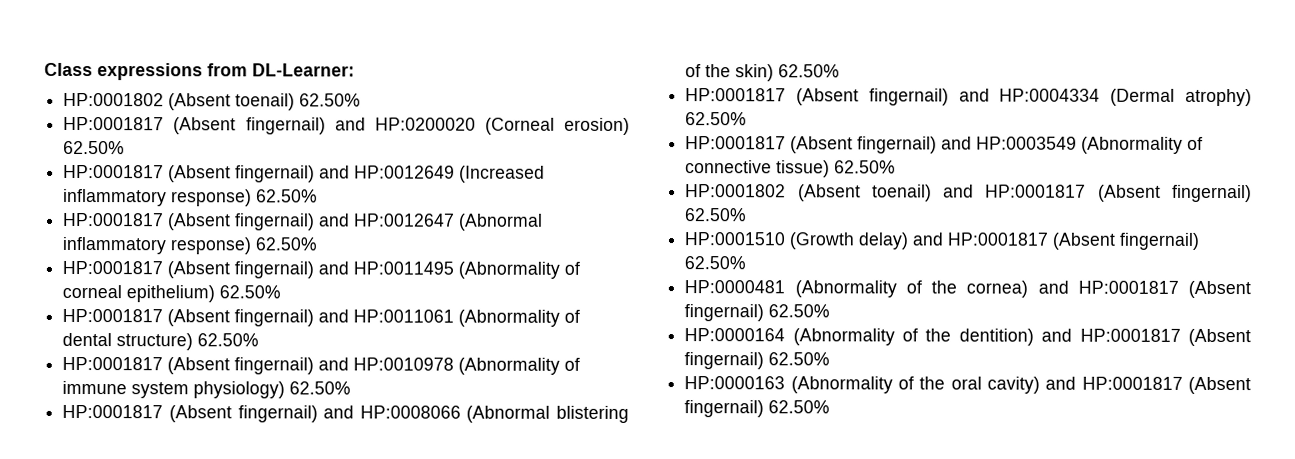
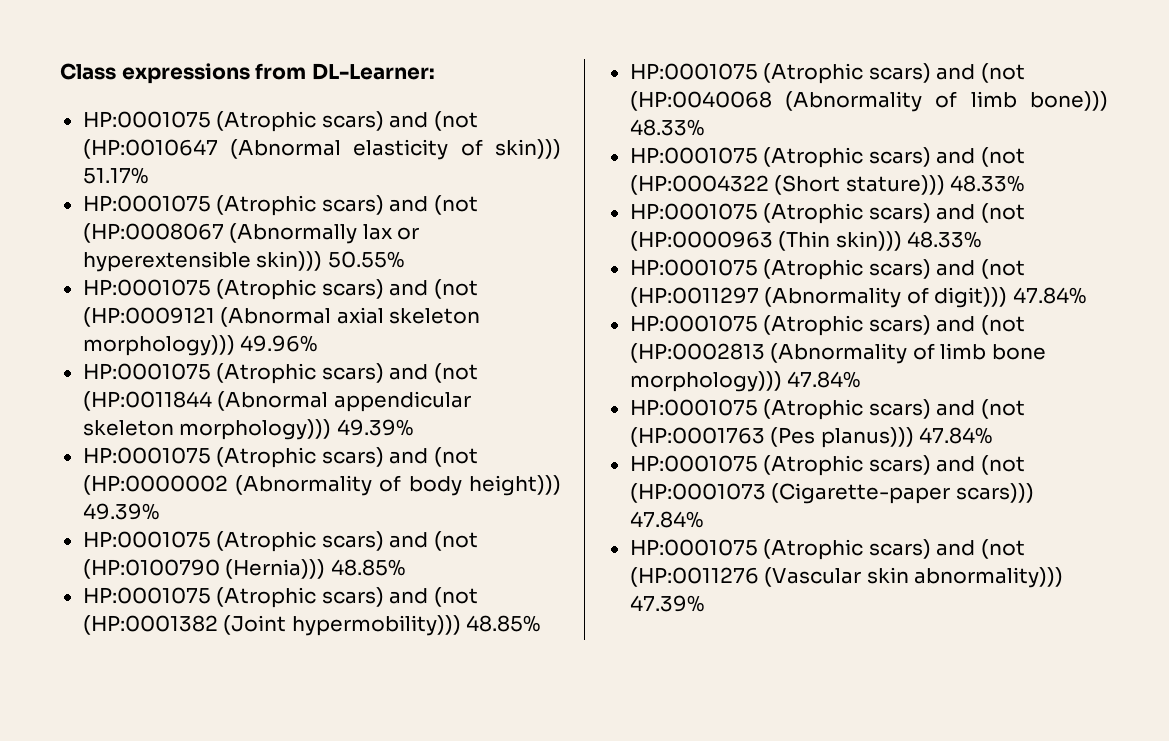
- HP:0001802 (Absent toenail) 62.50%
- HP:0001817 (Absent fingernail) and HP:0200020 (Corneal erosion) 62.50%
- HP:0001817 (Absent fingernail) and HP:0012649 (Increased inflammatory response) 62.50%
- HP:0001817 (Absent fingernail) and HP:0012647 (Abnormal inflammatory response) 62.50%
- HP:0001817 (Absent fingernail) and HP:0011495 (Abnormality of corneal epithelium) 62.50%
- HP:0001817 (Absent fingernail) and HP:0011061 (Abnormality of dental structure) 62.50%
- HP:0001817 (Absent fingernail) and HP:0010978 (Abnormality of immune system physiology) 62.50%
- HP:0001817 (Absent fingernail) and HP:0008066 (Abnormal blistering of the skin) 62.50%
- HP:0001817 (Absent fingernail) and HP:0004334 (Dermal atrophy) 62.50%
- HP:0001817 (Absent fingernail) and HP:0003549 (Abnormality of connective tissue) 62.50%
- HP:0001802 (Absent toenail) and HP:0001817 (Absent fingernail) 62.50%
- HP:0001510 (Growth delay) and HP:0001817 (Absent fingernail) 62.50%
- HP:0000481 (Abnormality of the cornea) and HP:0001817 (Absent fingernail) 62.50%
- HP:0000164 (Abnormality of the dentition) and HP:0001817 (Absent fingernail) 62.50%
- HP:0000163 (Abnormality of the oral cavity) and HP:0001817 (Absent fingernail) 62.50%
+ HP:0001075 (Atrophic scars) and (not (HP:0010647 (Abnormal elasticity of skin))) 51.17%
+ HP:0001075 (Atrophic scars) and (not (HP:0008067 (Abnormally lax or hyperextensible skin))) 50.55%
+ HP:0001075 (Atrophic scars) and (not (HP:0009121 (Abnormal axial skeleton morphology))) 49.96%
+ HP:0001075 (Atrophic scars) and (not (HP:0011844 (Abnormal appendicular skeleton morphology))) 49.39%
+ HP:0001075 (Atrophic scars) and (not (HP:0000002 (Abnormality of body height))) 49.39%
+ HP:0001075 (Atrophic scars) and (not (HP:0100790 (Hernia))) 48.85%
+ HP:0001075 (Atrophic scars) and (not (HP:0001382 (Joint hypermobility))) 48.85%
+ HP:0001075 (Atrophic scars) and (not (HP:0040068 (Abnormality of limb bone))) 48.33%
+ HP:0001075 (Atrophic scars) and (not (HP:0004322 (Short stature))) 48.33%
+ HP:0001075 (Atrophic scars) and (not (HP:0000963 (Thin skin))) 48.33%
+ HP:0001075 (Atrophic scars) and (not (HP:0011297 (Abnormality of digit))) 47.84%
+ HP:0001075 (Atrophic scars) and (not (HP:0002813 (Abnormality of limb bone morphology))) 47.84%
+ HP:0001075 (Atrophic scars) and (not (HP:0001763 (Pes planus))) 47.84%
+ HP:0001075 (Atrophic scars) and (not (HP:0001073 (Cigarette-paper scars))) 47.84%
+ HP:0001075 (Atrophic scars) and (not (HP:0011276 (Vascular skin abnormality))) 47.39%

